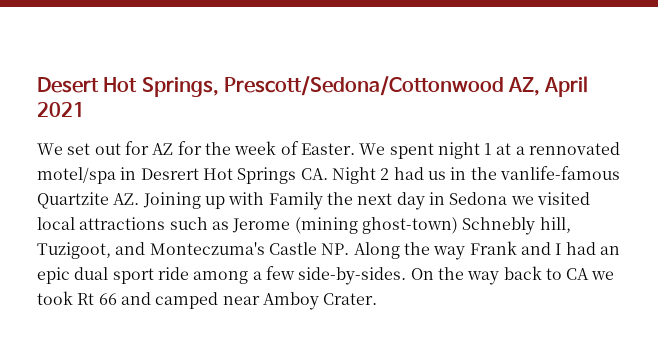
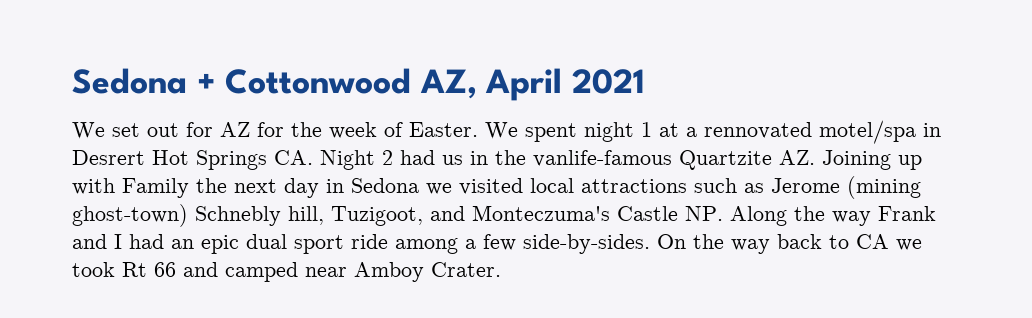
- Desert Hot Springs, Prescott/Sedona/Cottonwood AZ, April 2021
+ Sedona + Cottonwood AZ, April 2021

